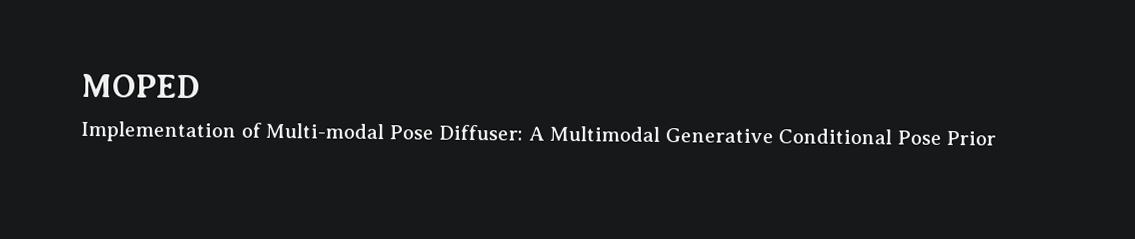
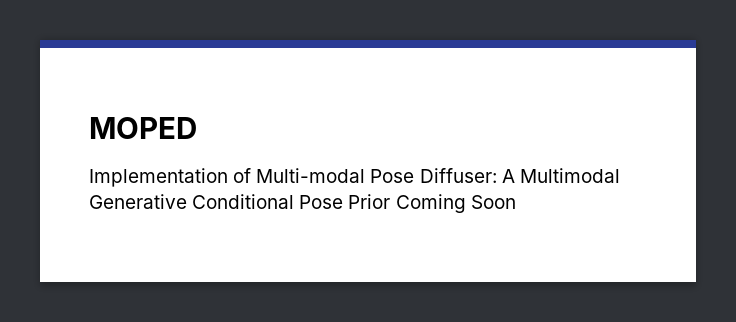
- Implementation of Multi-modal Pose Diffuser: A Multimodal Generative Conditional Pose Prior
+ Implementation of Multi-modal Pose Diffuser: A Multimodal Generative Conditional Pose Prior Coming Soon

